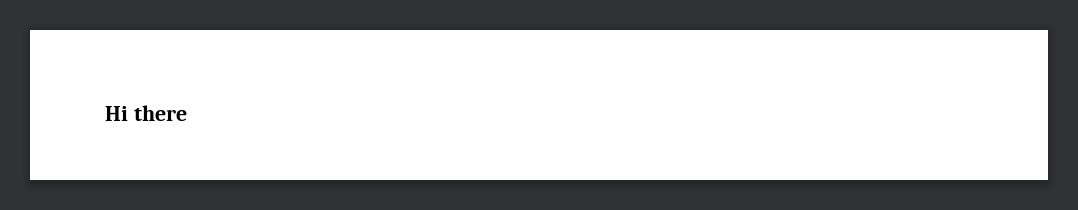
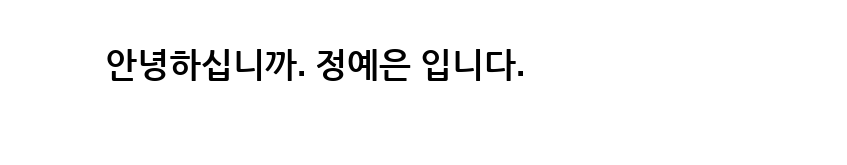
- Hi there
+ 안녕하십니까. 정예은 입니다.

